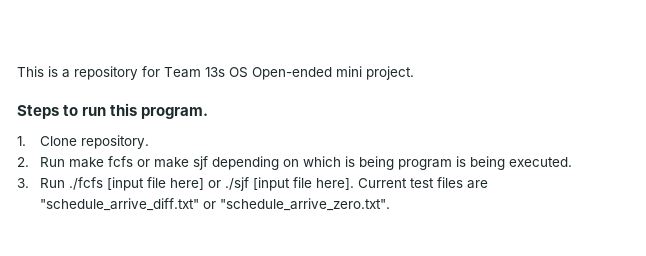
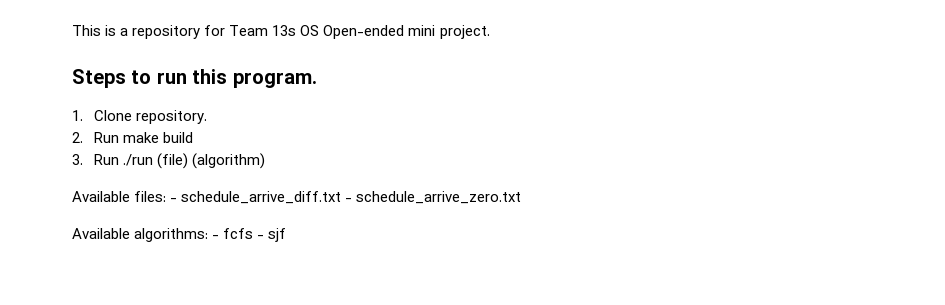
- 2. Run make fcfs or make sjf depending on which is being program is being executed.
- 3. Run ./fcfs [input file here] or ./sjf [input file here]. Current test files are "schedule_arrive_diff.txt" or "schedule_arrive_zero.txt".
+ 2. Run make build
+ 3. Run ./run (file) (algorithm)
+ Available files: - schedule_arrive_diff.txt - schedule_arrive_zero.txt
+ Available algorithms: - fcfs - sjf

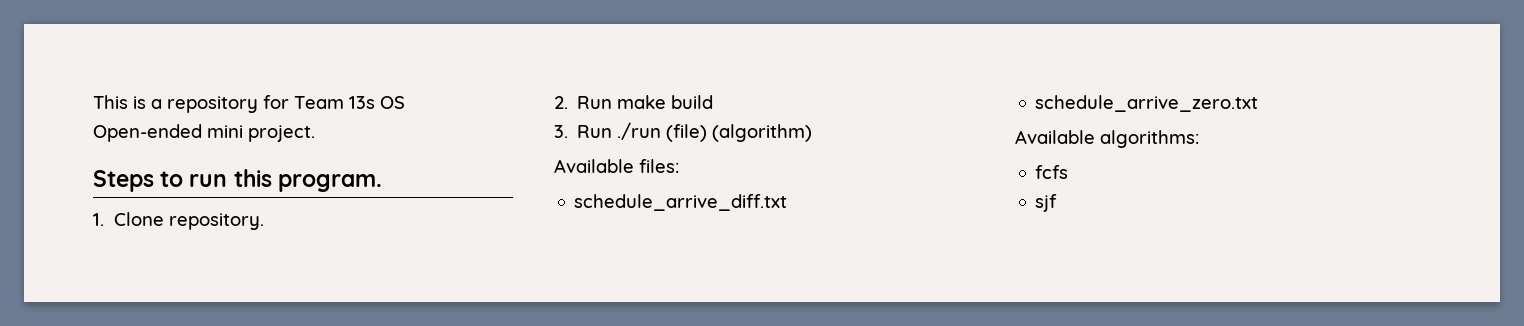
- Available files: - schedule_arrive_diff.txt - schedule_arrive_zero.txt
+ Available files:
+ schedule_arrive_diff.txt
+ schedule_arrive_zero.txt
- Available algorithms: - fcfs - sjf
+ Available algorithms:
+ fcfs
+ sjf

